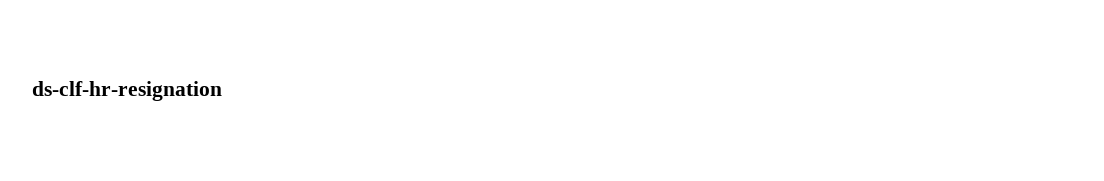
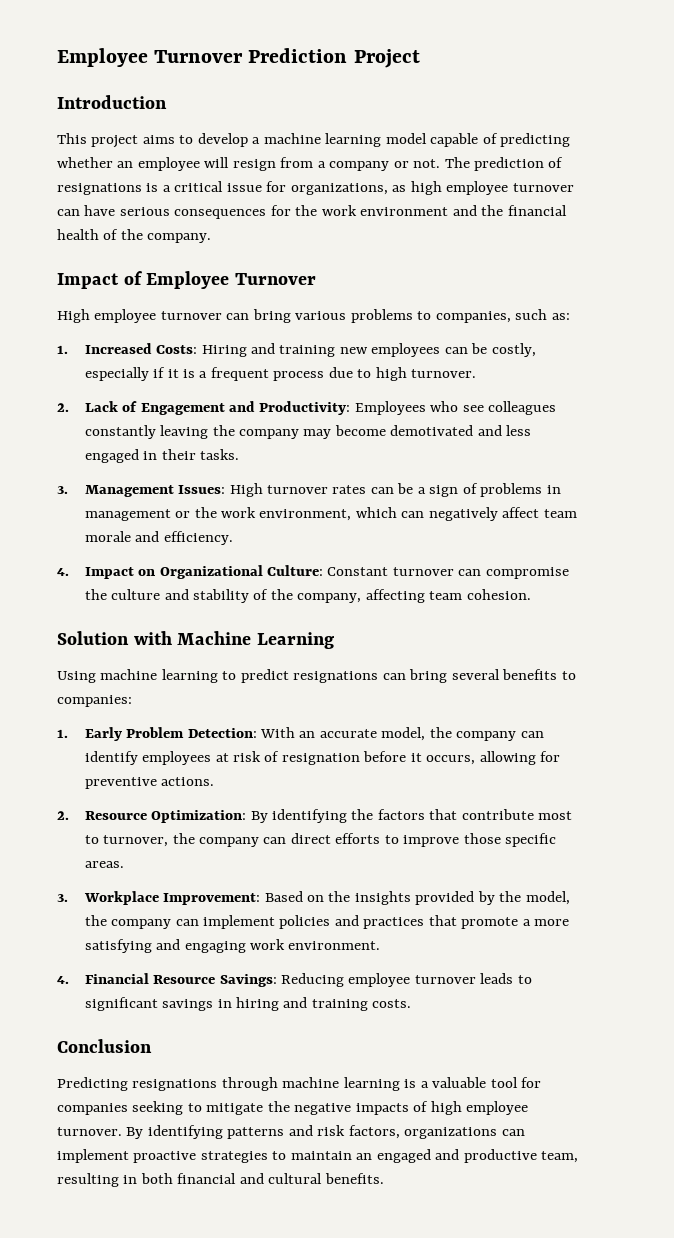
- ds-clf-hr-resignation
+ Employee Turnover Prediction Project
+ Introduction
+ This project aims to develop a machine learning model capable of predicting whether an employee will resign from a company or not. The prediction of resignations is a critical issue for organizations, as high employee turnover can have serious consequences for the work environment and the financial health of the company.
+ Impact of Employee Turnover
+ High employee turnover can bring various problems to companies, such as:
+ 1. Increased Costs: Hiring and training new employees can be costly, especially if it is a frequent process due to high turnover.
+ 2. Lack of Engagement and Productivity: Employees who see colleagues constantly leaving the company may become demotivated and less engaged in their tasks.
+ 3. Management Issues: High turnover rates can be a sign of problems in management or the work environment, which can negatively affect team morale and efficiency.
+ 4. Impact on Organizational Culture: Constant turnover can compromise the culture and stability of the company, affecting team cohesion.
+ Solution with Machine Learning
+ Using machine learning to predict resignations can bring several benefits to companies:
+ 1. Early Problem Detection: With an accurate model, the company can identify employees at risk of resignation before it occurs, allowing for preventive actions.
+ 2. Resource Optimization: By identifying the factors that contribute most to turnover, the company can direct efforts to improve those specific areas.
+ 3. Workplace Improvement: Based on the insights provided by the model, the company can implement policies and practices that promote a more satisfying and engaging work environment.
+ 4. Financial Resource Savings: Reducing employee turnover leads to significant savings in hiring and training costs.
+ Conclusion
+ Predicting resignations through machine learning is a valuable tool for companies seeking to mitigate the negative impacts of high employee turnover. By identifying patterns and risk factors, organizations can implement proactive strategies to maintain an engaged and productive team, resulting in both financial and cultural benefits.

